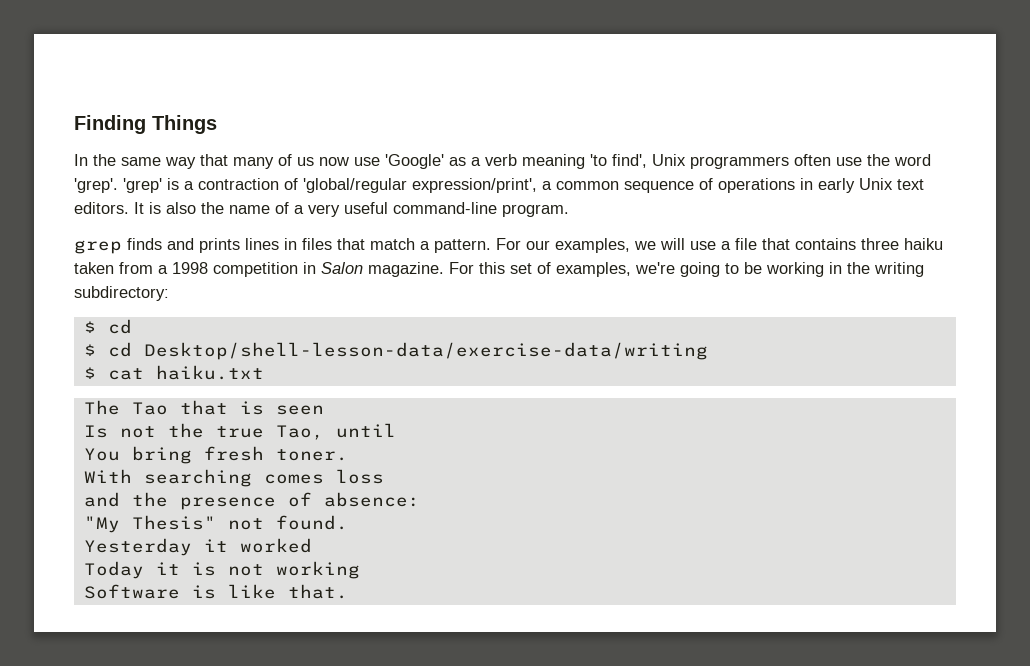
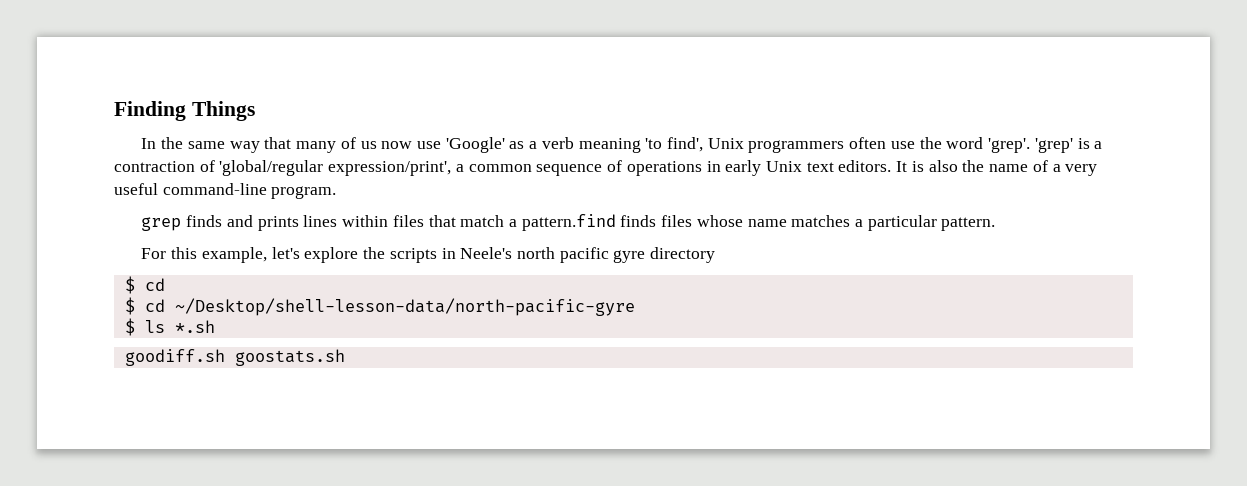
- grep finds and prints lines in files that match a pattern. For our examples, we will use a file that contains three haiku taken from a 1998 competition in Salon magazine. For this set of examples, we're going to be working in the writing subdirectory:
+ grep finds and prints lines within files that match a pattern.find finds files whose name matches a particular pattern.
+ For this example, let's explore the scripts in Neele's north pacific gyre directory
- $ cd Desktop/shell-lesson-data/exercise-data/writing
- $ cat haiku.txt
- The Tao that is seen
- Is not the true Tao, until
- You bring fresh toner.
- With searching comes loss
- and the presence of absence:
- "My Thesis" not found.
- Yesterday it worked
- Today it is not working
- Software is like that.
+ $ cd ~/Desktop/shell-lesson-data/north-pacific-gyre
+ $ ls *.sh
+ goodiff.sh goostats.sh

